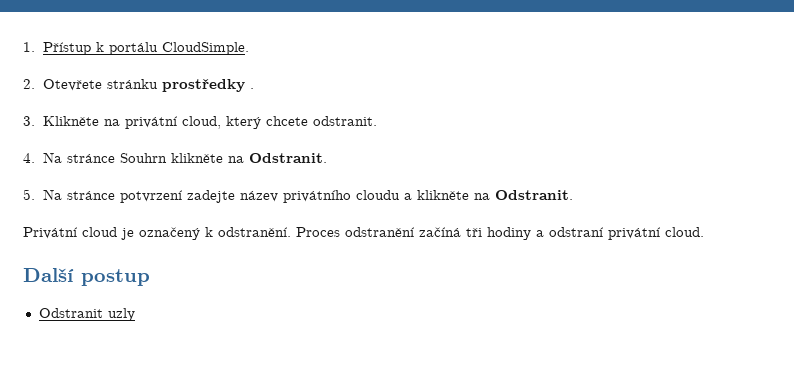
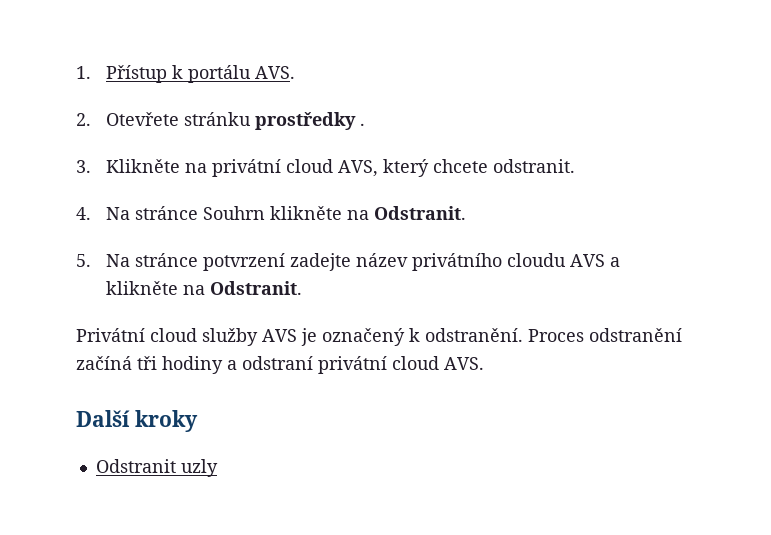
- 1. Přístup k portálu CloudSimple.
+ 1. Přístup k portálu AVS.
- 3. Klikněte na privátní cloud, který chcete odstranit.
+ 3. Klikněte na privátní cloud AVS, který chcete odstranit.
- 5. Na stránce potvrzení zadejte název privátního cloudu a klikněte na Odstranit.
+ 5. Na stránce potvrzení zadejte název privátního cloudu AVS a klikněte na Odstranit.
- Privátní cloud je označený k odstranění.
+ Privátní cloud služby AVS je označený k odstranění.
- Proces odstranění začíná tři hodiny a odstraní privátní cloud.
+ Proces odstranění začíná tři hodiny a odstraní privátní cloud AVS.
- Další postup
+ Další kroky

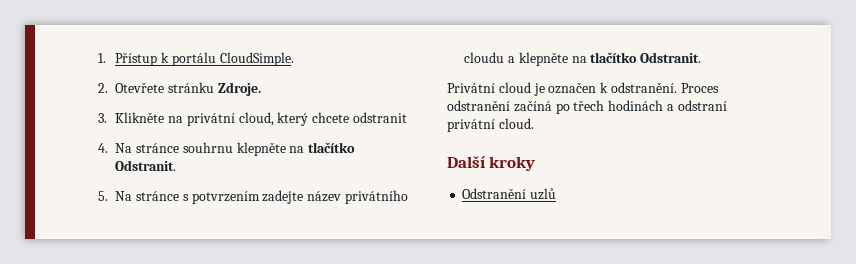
- 1. Přístup k portálu AVS.
+ 1. Přístup k portálu CloudSimple.
- 2. Otevřete stránku prostředky .
+ 2. Otevřete stránku Zdroje.
- 3. Klikněte na privátní cloud AVS, který chcete odstranit.
+ 3. Klikněte na privátní cloud, který chcete odstranit
- 4. Na stránce Souhrn klikněte na Odstranit.
+ 4. Na stránce souhrnu klepněte na tlačítko Odstranit.
- 5. Na stránce potvrzení zadejte název privátního cloudu AVS a klikněte na Odstranit.
+ 5. Na stránce s potvrzením zadejte název privátního cloudu a klepněte na tlačítko Odstranit.
- Privátní cloud služby AVS je označený k odstranění.
+ Privátní cloud je označen k odstranění.
- Proces odstranění začíná tři hodiny a odstraní privátní cloud AVS.
+ Proces odstranění začíná po třech hodinách a odstraní privátní cloud.
- Odstranit uzly
+ Odstranění uzlů

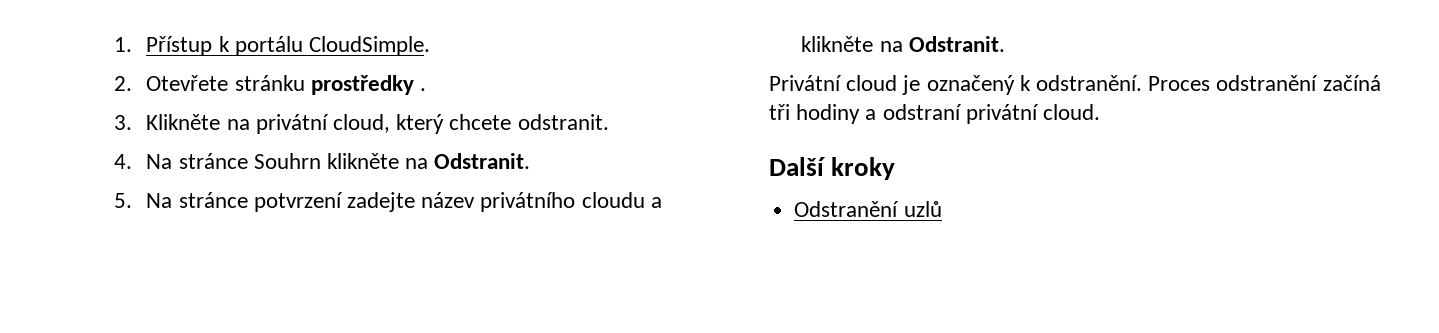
- 2. Otevřete stránku Zdroje.
+ 2. Otevřete stránku prostředky .
- 3. Klikněte na privátní cloud, který chcete odstranit
+ 3. Klikněte na privátní cloud, který chcete odstranit.
- 4. Na stránce souhrnu klepněte na tlačítko Odstranit.
+ 4. Na stránce Souhrn klikněte na Odstranit.
- 5. Na stránce s potvrzením zadejte název privátního cloudu a klepněte na tlačítko Odstranit.
+ 5. Na stránce potvrzení zadejte název privátního cloudu a klikněte na Odstranit.
- Privátní cloud je označen k odstranění.
+ Privátní cloud je označený k odstranění.
- Proces odstranění začíná po třech hodinách a odstraní privátní cloud.
+ Proces odstranění začíná tři hodiny a odstraní privátní cloud.

